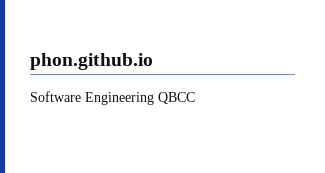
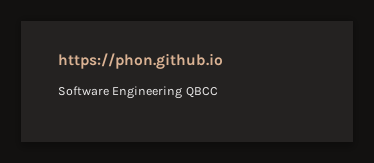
- phon.github.io
+ https://phon.github.io

